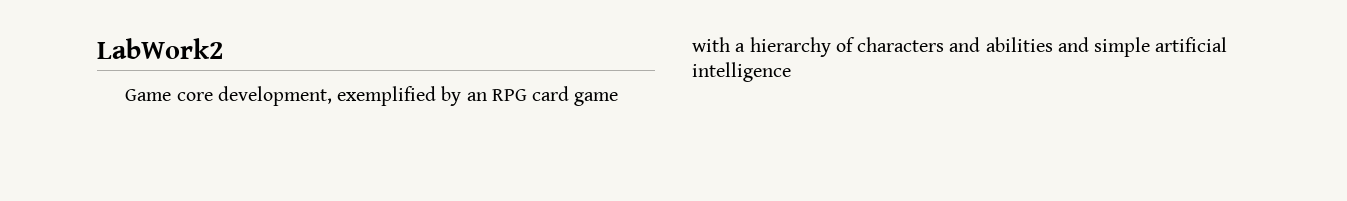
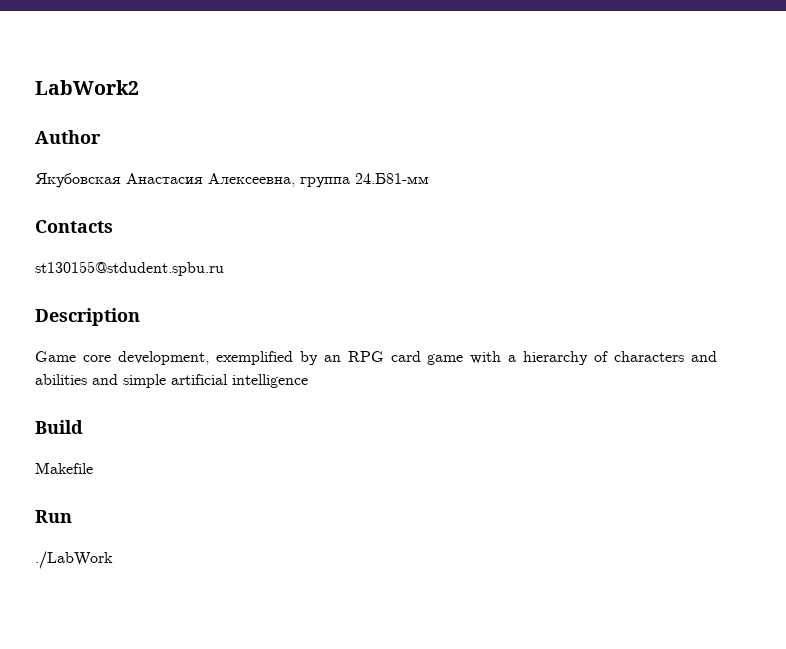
+ Author
+ Якубовская Анастасия Алексеевна, группа 24.Б81-мм
+ Contacts
+ st130155@stdudent.spbu.ru
+ Description
+ Build
+ Makefile
+ Run
+ ./LabWork

